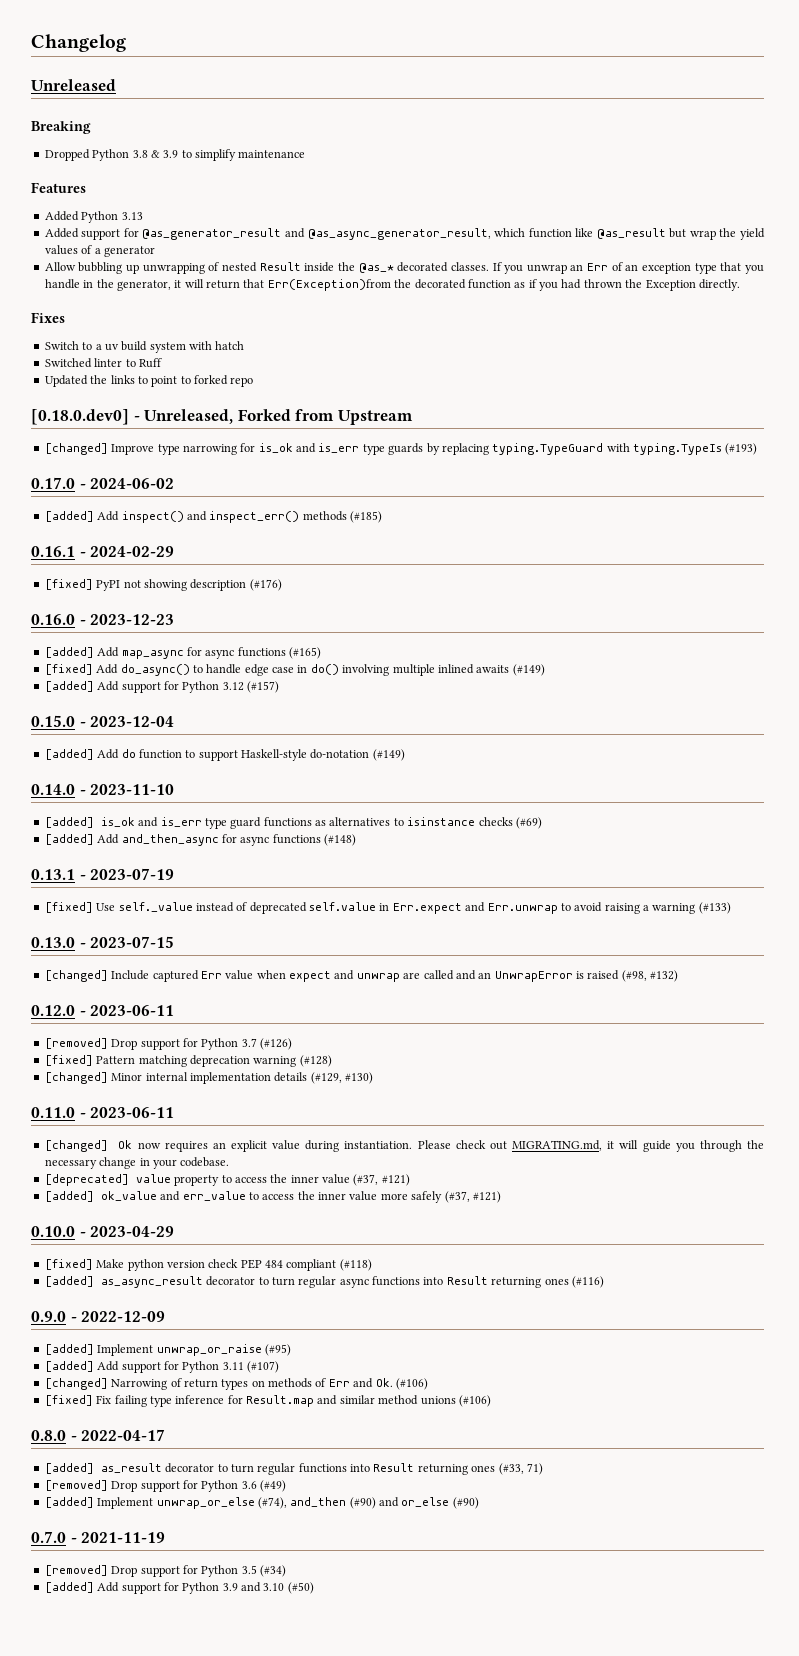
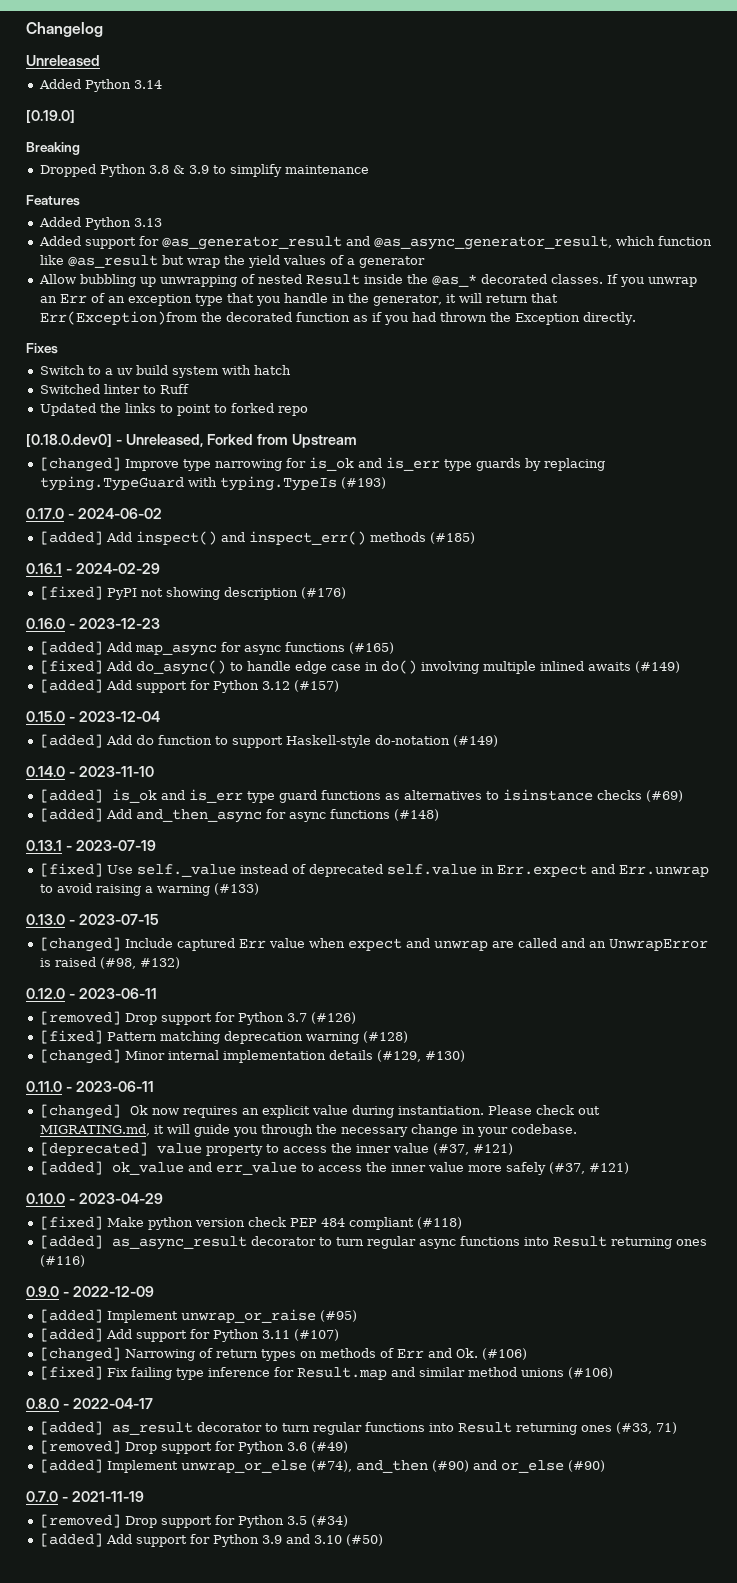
+ Added Python 3.14
+ [0.19.0]

